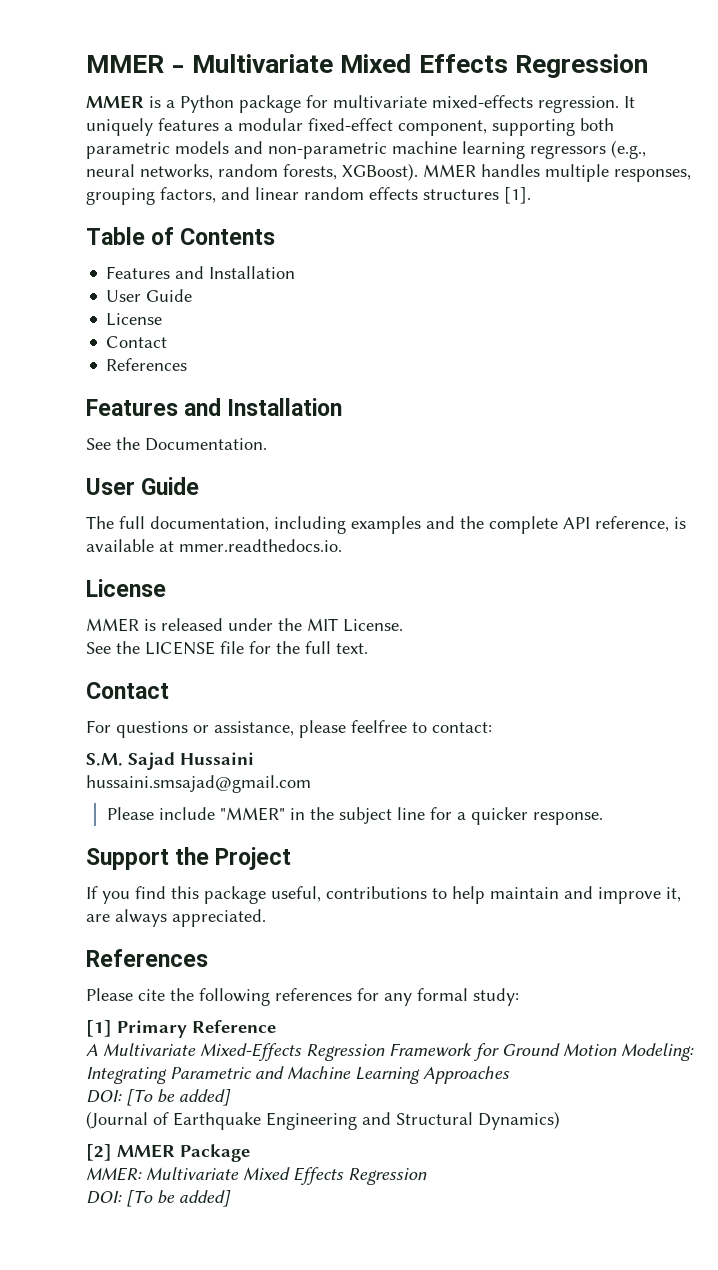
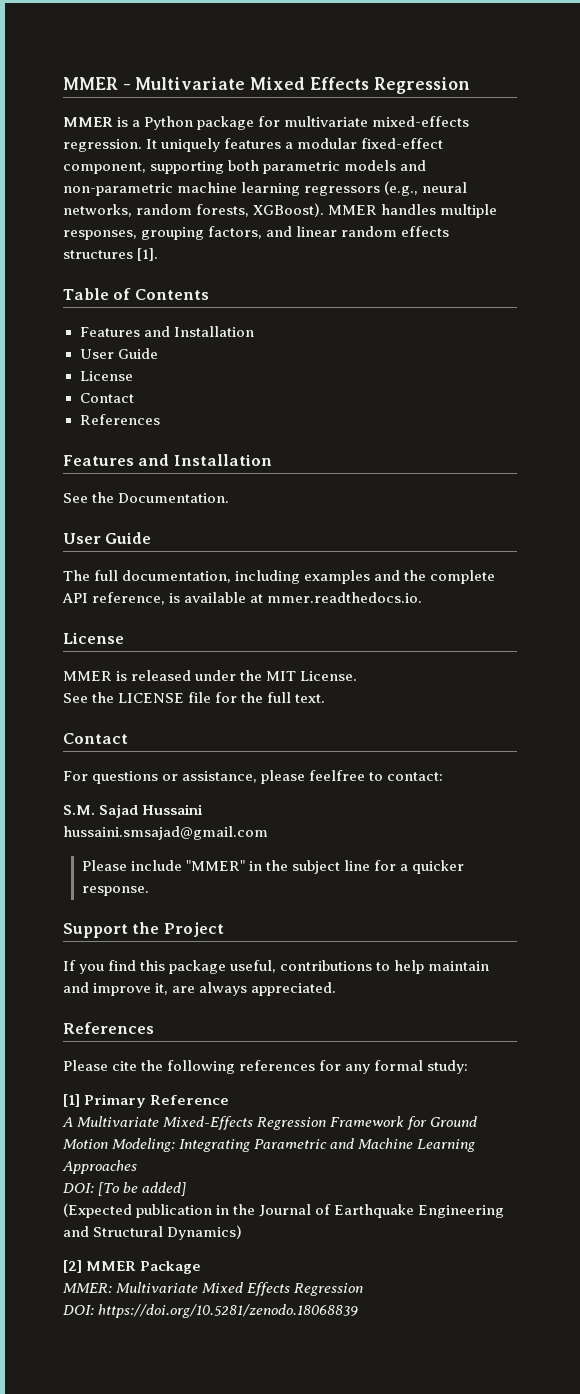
- (Journal of Earthquake Engineering and Structural Dynamics)
+ (Expected publication in the Journal of Earthquake Engineering and Structural Dynamics)
  MMER: Multivariate Mixed Effects Regression
- DOI: [To be added]
+ DOI: https://doi.org/10.5281/zenodo.18068839

